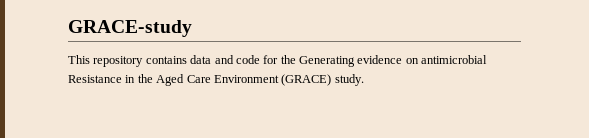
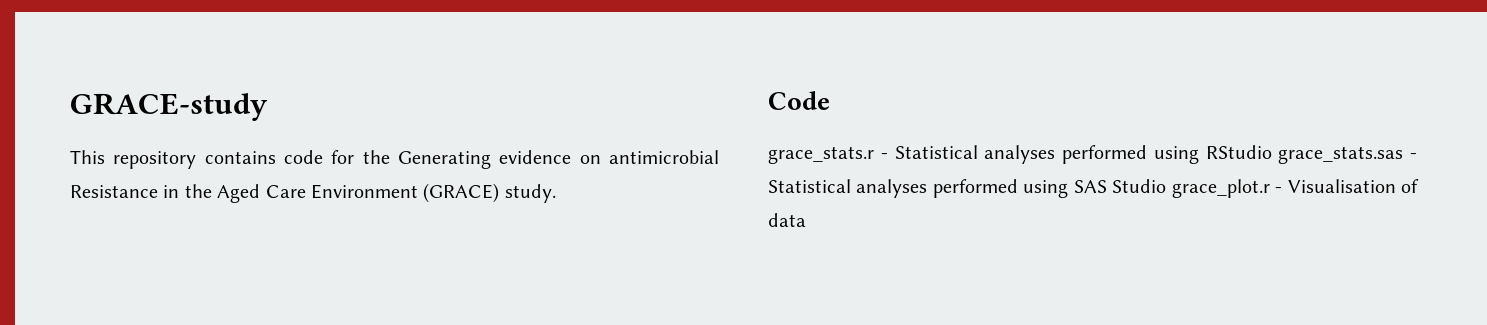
- This repository contains data and code for the Generating evidence on antimicrobial Resistance in the Aged Care Environment (GRACE) study.
+ This repository contains code for the Generating evidence on antimicrobial Resistance in the Aged Care Environment (GRACE) study.
+ Code
+ grace_stats.r - Statistical analyses performed using RStudio grace_stats.sas - Statistical analyses performed using SAS Studio grace_plot.r - Visualisation of data

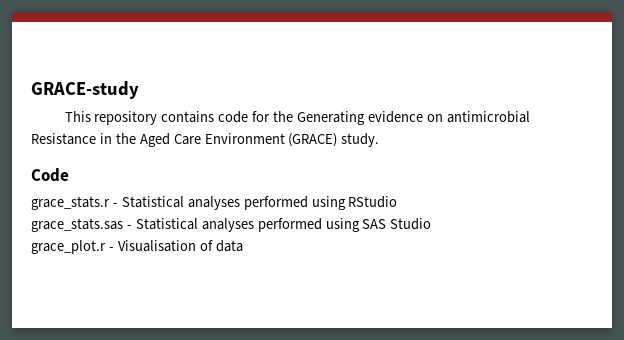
- grace_stats.r - Statistical analyses performed using RStudio grace_stats.sas - Statistical analyses performed using SAS Studio grace_plot.r - Visualisation of data
+ grace_stats.r - Statistical analyses performed using RStudio
+ grace_stats.sas - Statistical analyses performed using SAS Studio
+ grace_plot.r - Visualisation of data

